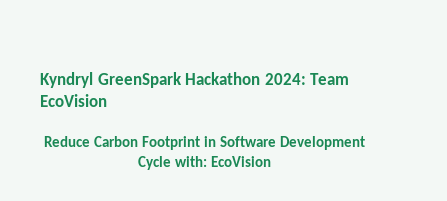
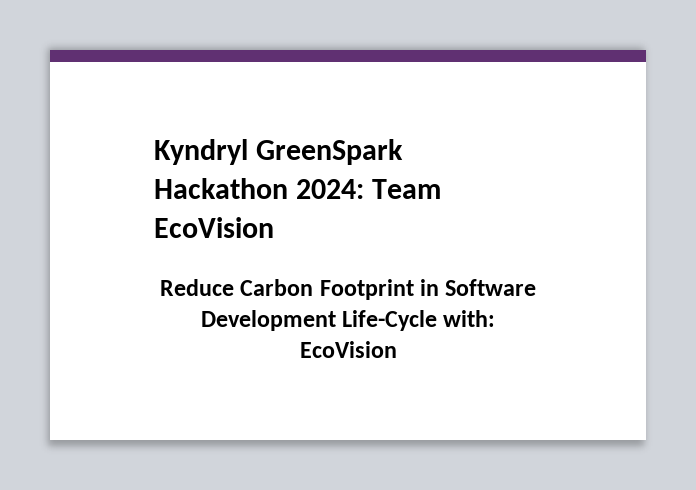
- Reduce Carbon Footprint in Software Development Cycle with: EcoVision
+ Reduce Carbon Footprint in Software Development Life-Cycle with: EcoVision

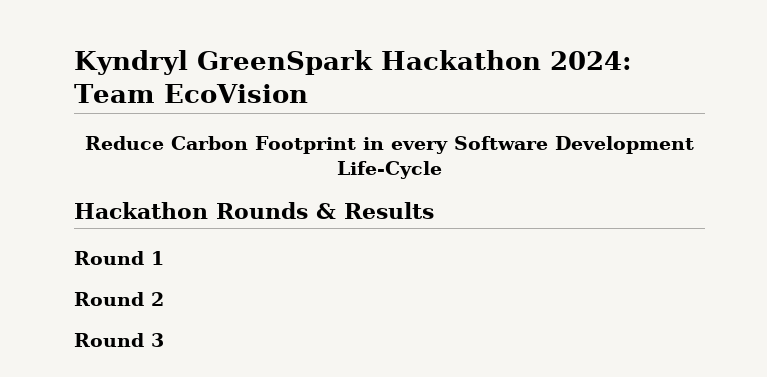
- Reduce Carbon Footprint in Software Development Life-Cycle with: EcoVision
+ Reduce Carbon Footprint in every Software Development Life-Cycle
+ Hackathon Rounds & Results
+ Round 1
+ Round 2
+ Round 3

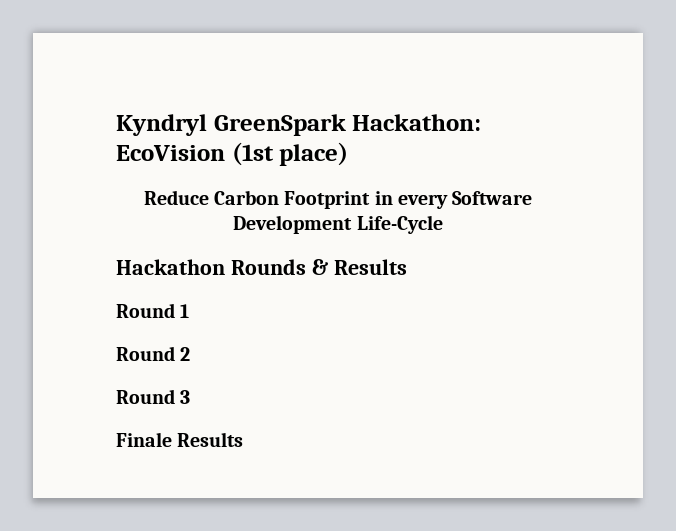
- Kyndryl GreenSpark Hackathon 2024: Team EcoVision
+ Kyndryl GreenSpark Hackathon: EcoVision (1st place)
+ Finale Results

